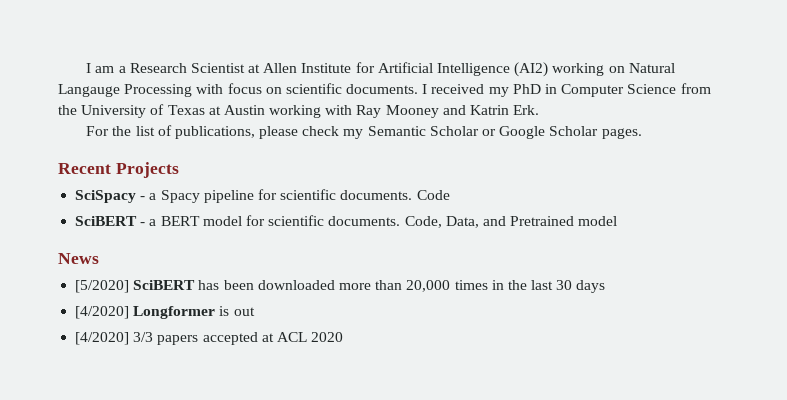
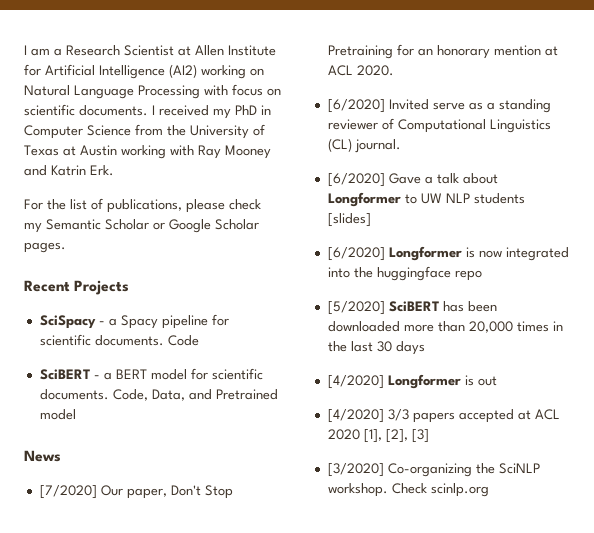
- I am a Research Scientist at Allen Institute for Artificial Intelligence (AI2) working on Natural Langauge Processing with focus on scientific documents.
+ I am a Research Scientist at Allen Institute for Artificial Intelligence (AI2) working on Natural Language Processing with focus on scientific documents.
+ [7/2020] Our paper, Don't Stop Pretraining for an honorary mention at ACL 2020.
+ [6/2020] Invited serve as a standing reviewer of Computational Linguistics (CL) journal.
+ [6/2020] Gave a talk about Longformer to UW NLP students [slides]
+ [6/2020] Longformer is now integrated into the huggingface repo
- [4/2020] 3/3 papers accepted at ACL 2020
+ [4/2020] 3/3 papers accepted at ACL 2020 [1], [2], [3]
+ [3/2020] Co-organizing the SciNLP workshop. Check scinlp.org

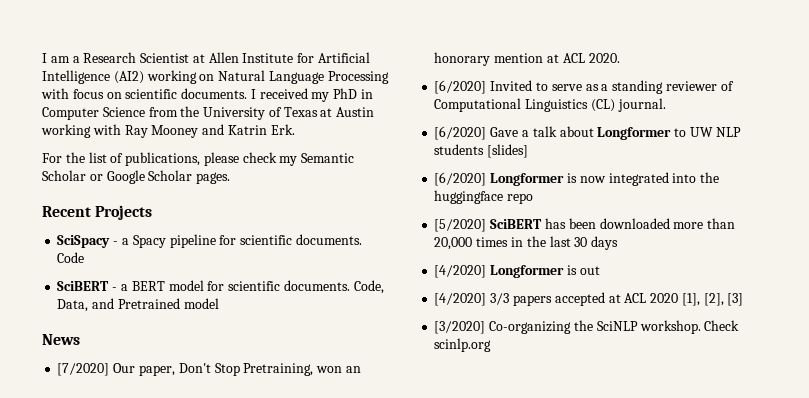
- [7/2020] Our paper, Don't Stop Pretraining for an honorary mention at ACL 2020.
+ [7/2020] Our paper, Don't Stop Pretraining, won an honorary mention at ACL 2020.
- [6/2020] Invited serve as a standing reviewer of Computational Linguistics (CL) journal.
+ [6/2020] Invited to serve as a standing reviewer of Computational Linguistics (CL) journal.

